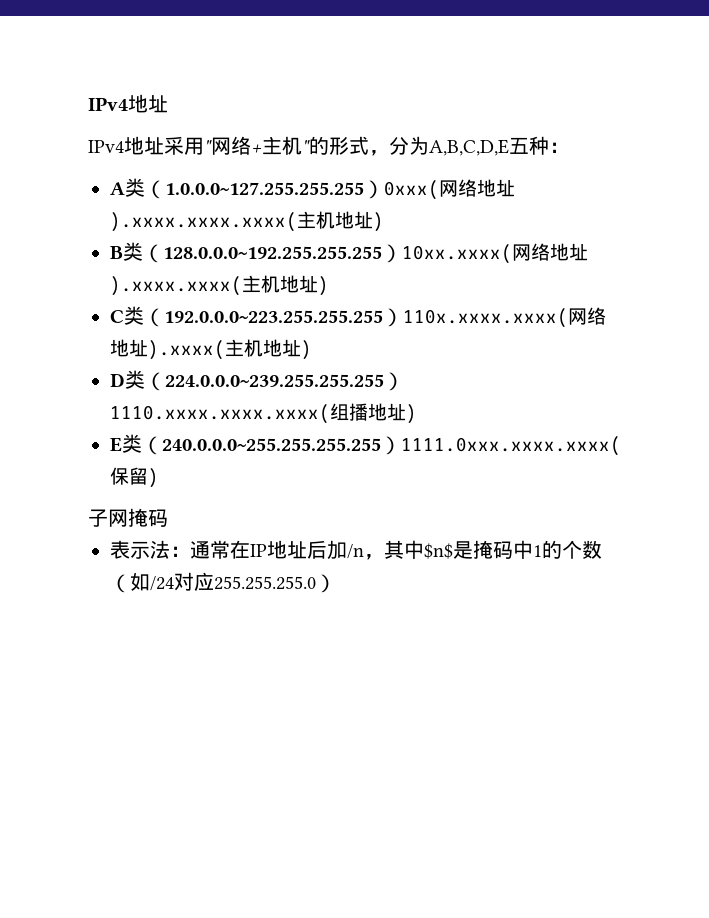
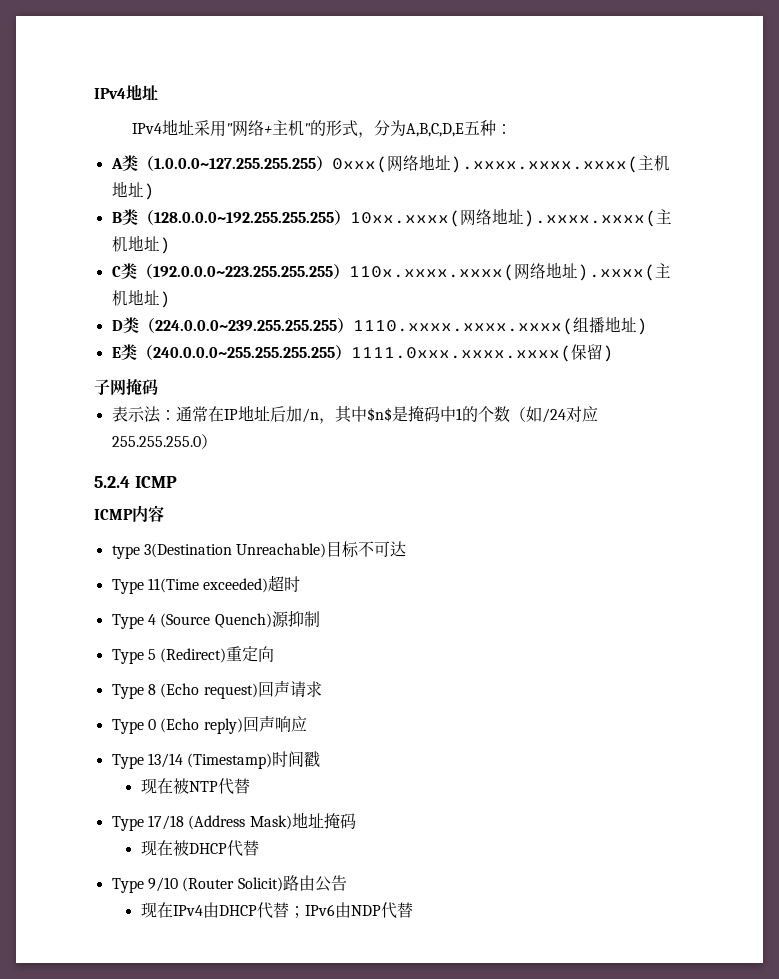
+ 5.2.4 ICMP
+ ICMP内容
+ type 3(Destination Unreachable)目标不可达
+ Type 11(Time exceeded)超时
+ Type 4 (Source Quench)源抑制
+ Type 5 (Redirect)重定向
+ Type 8 (Echo request)回声请求
+ Type 0 (Echo reply)回声响应
+ Type 13/14 (Timestamp)时间戳
+ 现在被NTP代替
+ Type 17/18 (Address Mask)地址掩码
+ 现在被DHCP代替
+ Type 9/10 (Router Solicit)路由公告
+ 现在IPv4由DHCP代替；IPv6由NDP代替

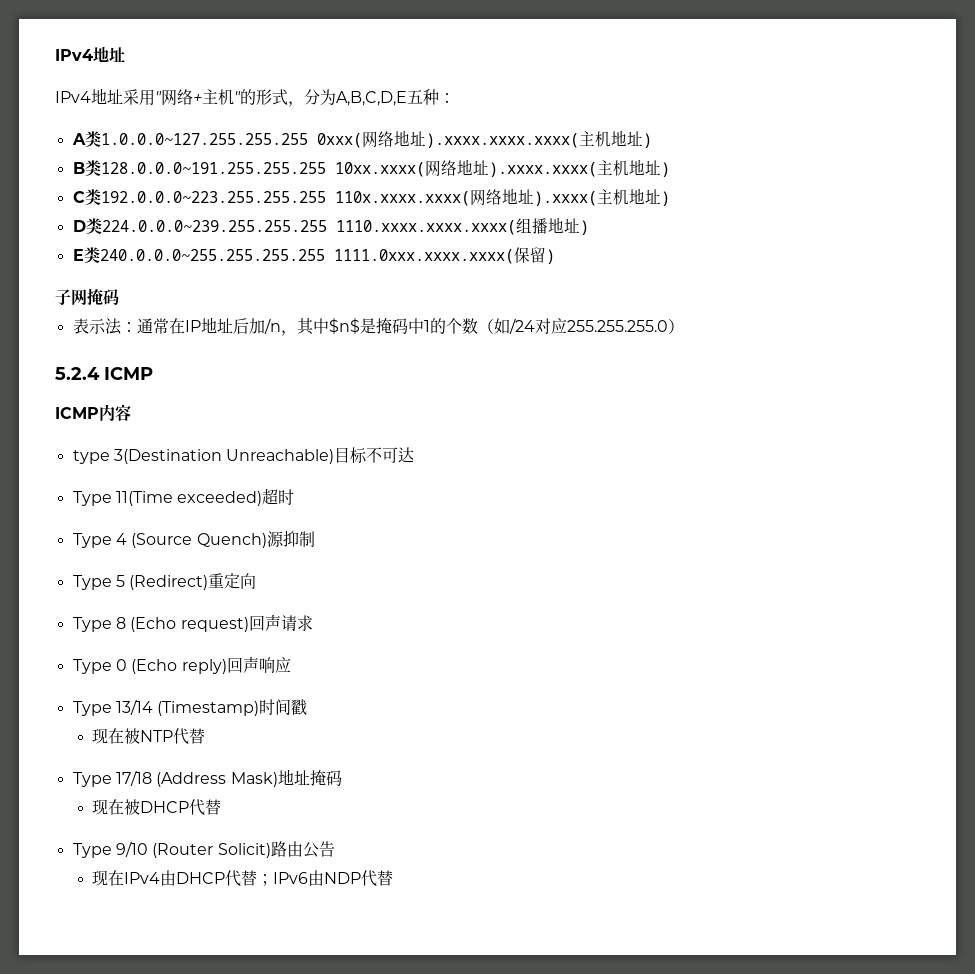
- A类（1.0.0.0~127.255.255.255）0xxx(网络地址).xxxx.xxxx.xxxx(主机地址)
+ A类1.0.0.0~127.255.255.255 0xxx(网络地址).xxxx.xxxx.xxxx(主机地址)
- B类（128.0.0.0~192.255.255.255）10xx.xxxx(网络地址).xxxx.xxxx(主机地址)
+ B类128.0.0.0~191.255.255.255 10xx.xxxx(网络地址).xxxx.xxxx(主机地址)
- C类（192.0.0.0~223.255.255.255）110x.xxxx.xxxx(网络地址).xxxx(主机地址)
+ C类192.0.0.0~223.255.255.255 110x.xxxx.xxxx(网络地址).xxxx(主机地址)
- D类（224.0.0.0~239.255.255.255）1110.xxxx.xxxx.xxxx(组播地址)
+ D类224.0.0.0~239.255.255.255 1110.xxxx.xxxx.xxxx(组播地址)
- E类（240.0.0.0~255.255.255.255）1111.0xxx.xxxx.xxxx(保留)
+ E类240.0.0.0~255.255.255.255 1111.0xxx.xxxx.xxxx(保留)

